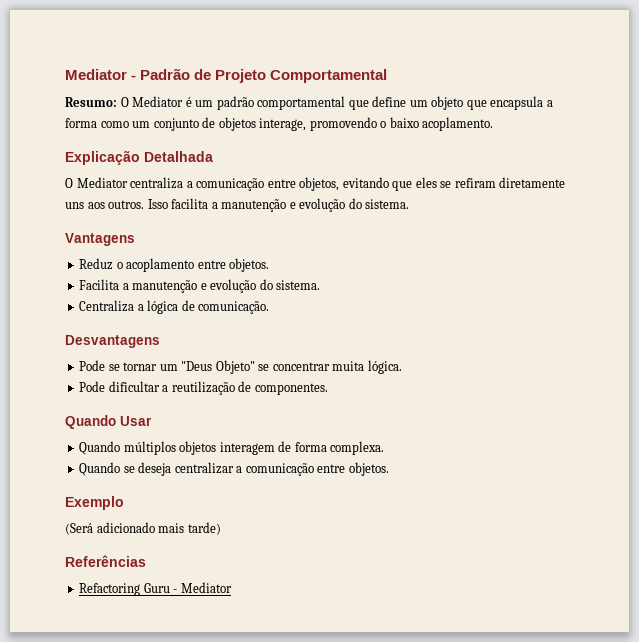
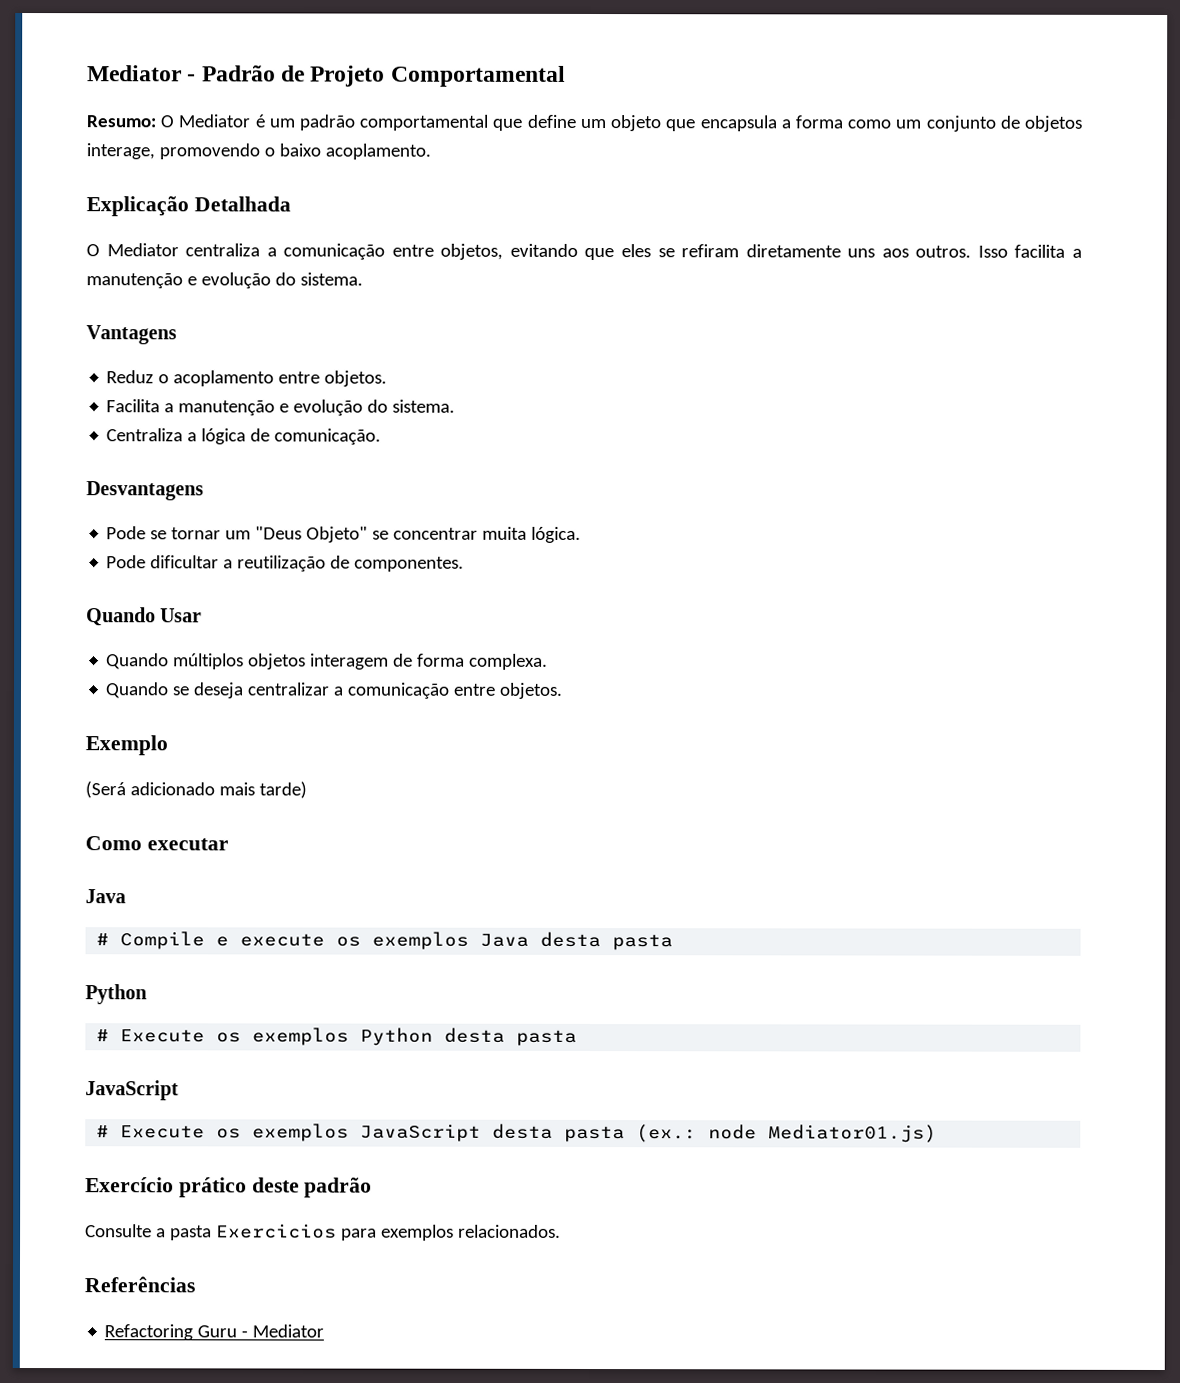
+ Como executar
+ Java
+ # Compile e execute os exemplos Java desta pasta
+ Python
+ # Execute os exemplos Python desta pasta
+ JavaScript
+ # Execute os exemplos JavaScript desta pasta (ex.: node Mediator01.js)
+ Exercício prático deste padrão
+ Consulte a pasta Exercicios para exemplos relacionados.

